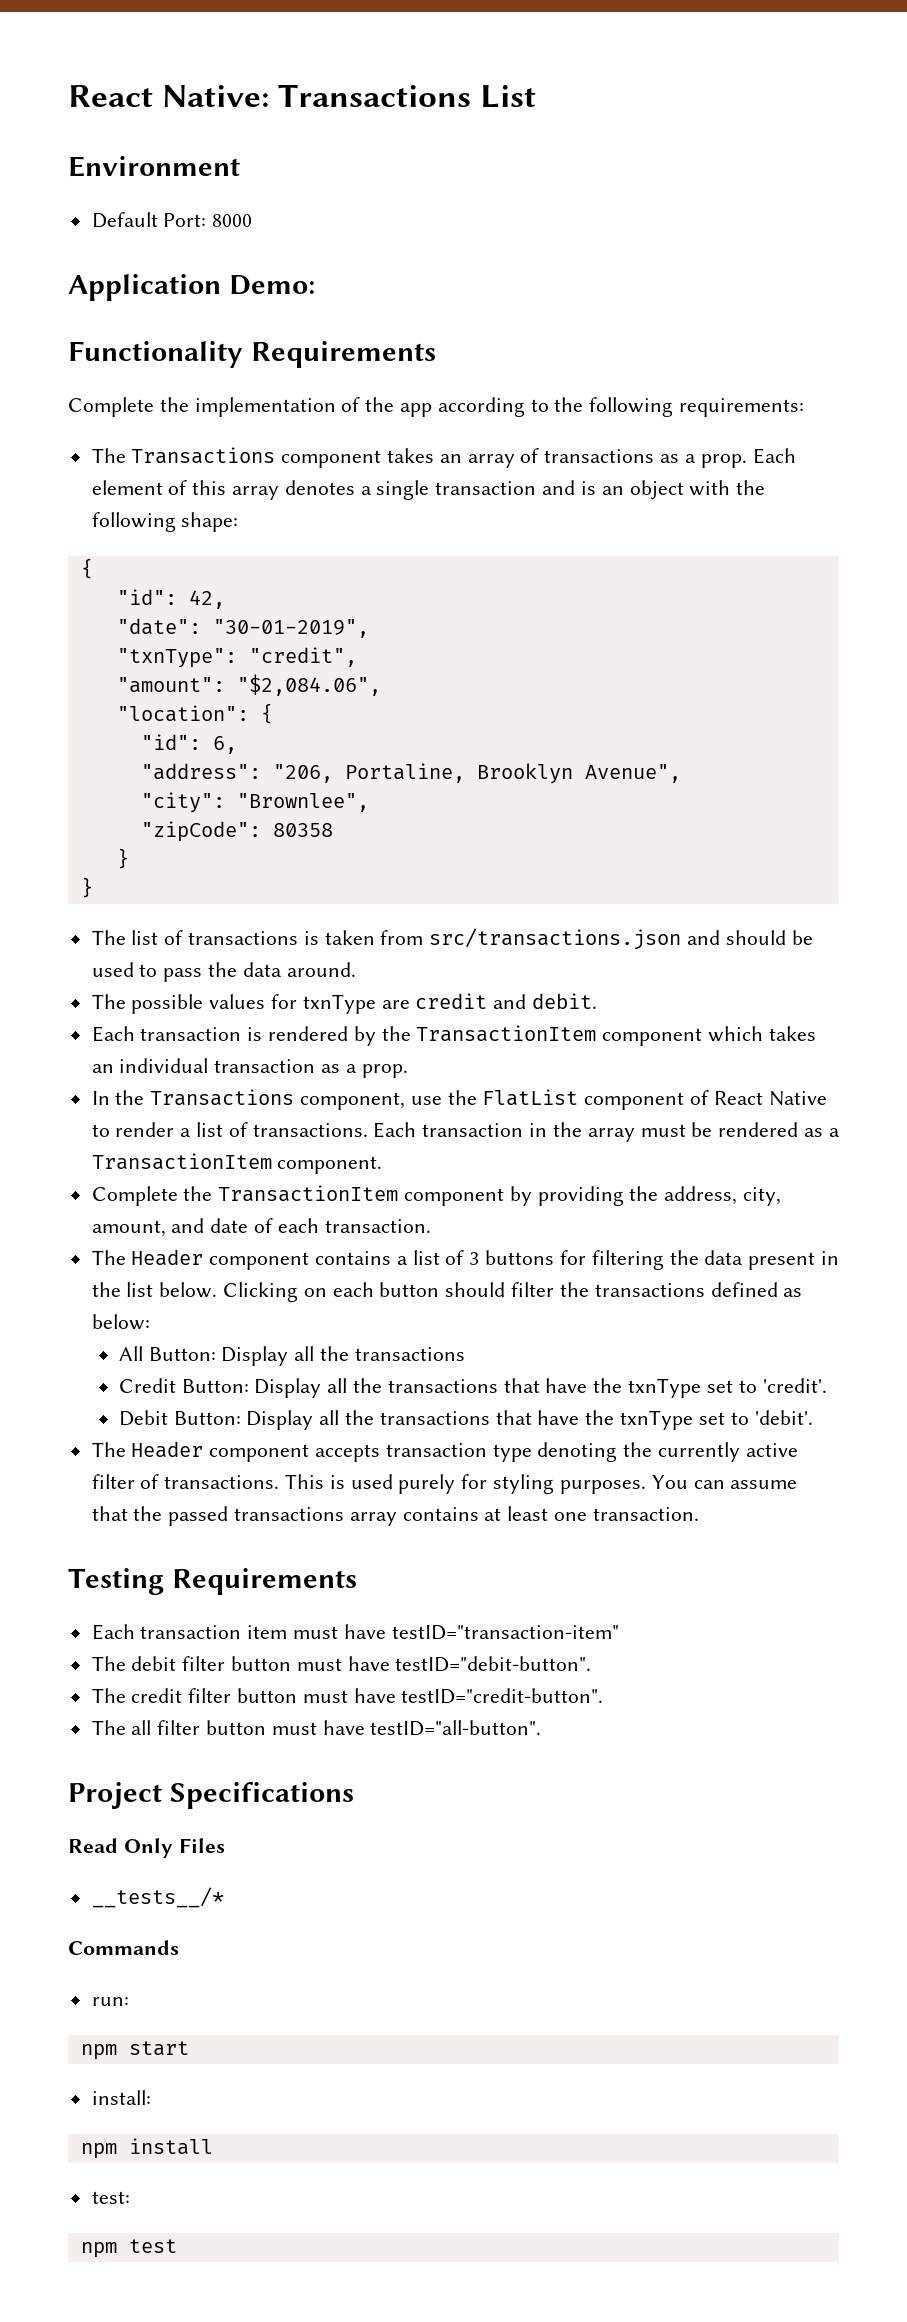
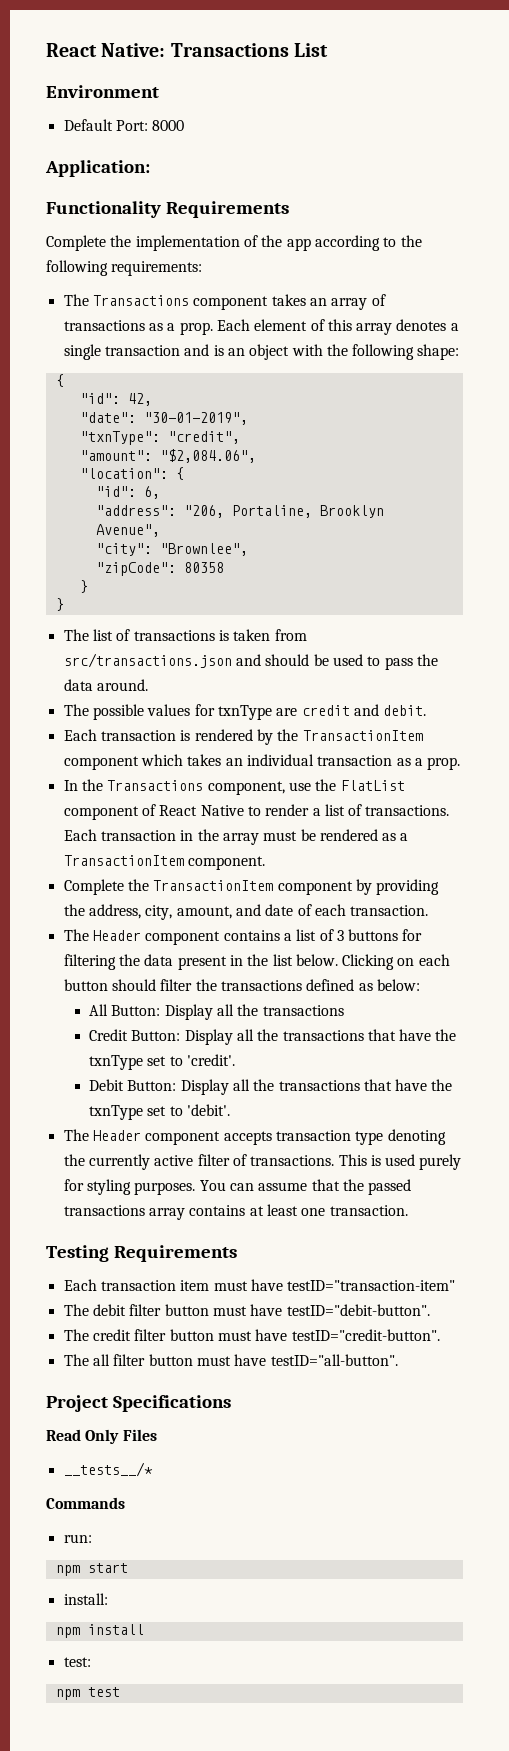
- Application Demo:
+ Application:

